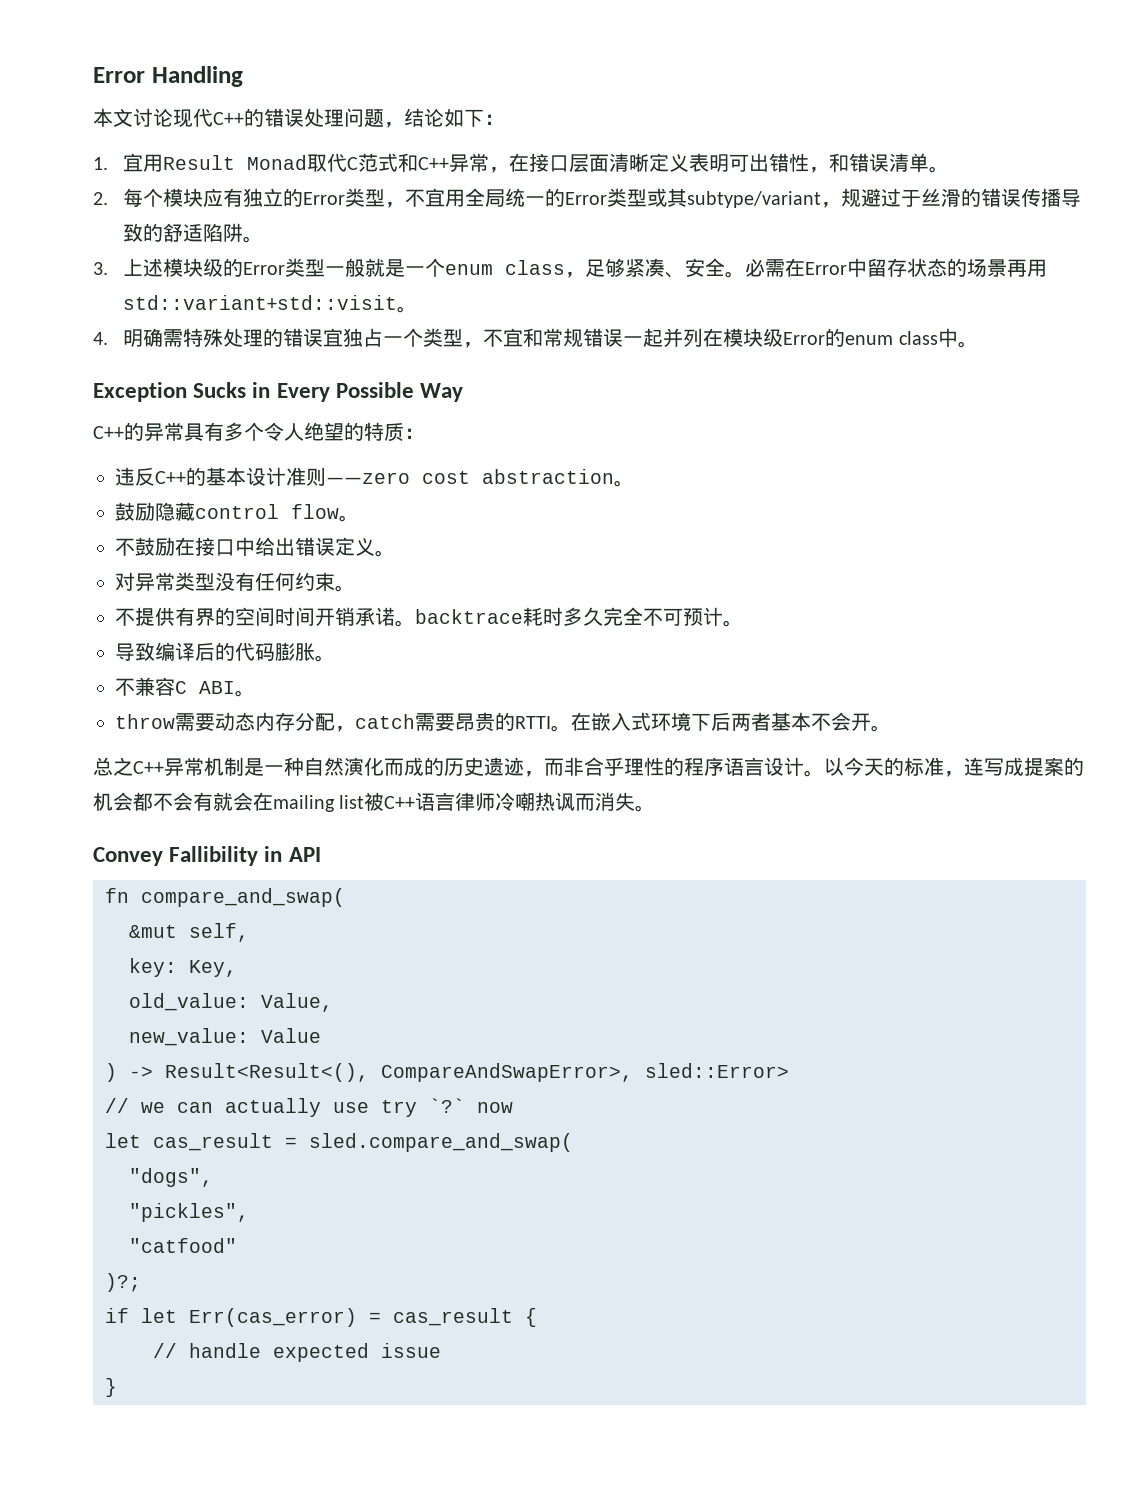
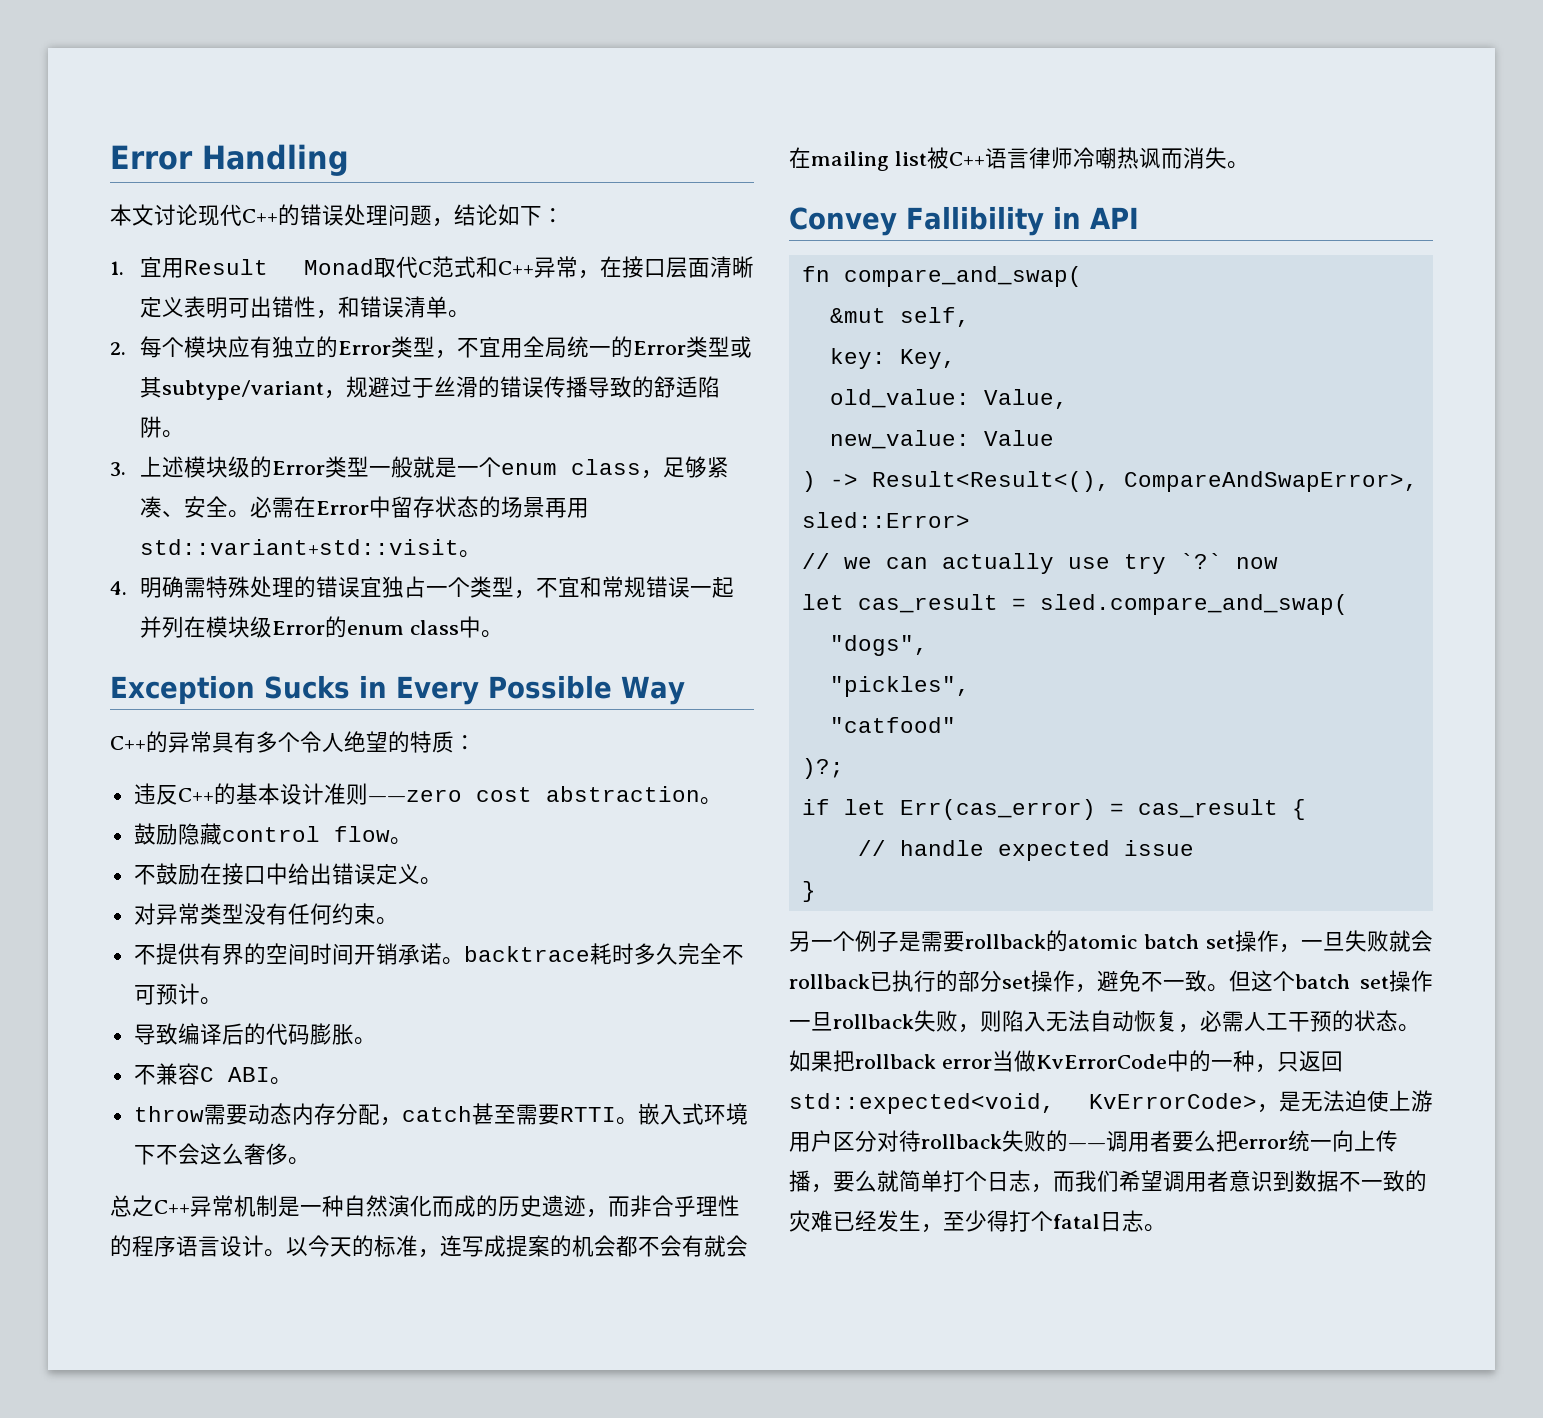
- throw需要动态内存分配，catch需要昂贵的RTTI。在嵌入式环境下后两者基本不会开。
+ throw需要动态内存分配，catch甚至需要RTTI。嵌入式环境下不会这么奢侈。
+ 另一个例子是需要rollback的atomic batch set操作，一旦失败就会rollback已执行的部分set操作，避免不一致。但这个batch set操作一旦rollback失败，则陷入无法自动恢复，必需人工干预的状态。如果把rollback error当做KvErrorCode中的一种，只返回std::expected<void, KvErrorCode>，是无法迫使上游用户区分对待rollback失败的——调用者要么把error统一向上传播，要么就简单打个日志，而我们希望调用者意识到数据不一致的灾难已经发生，至少得打个fatal日志。

